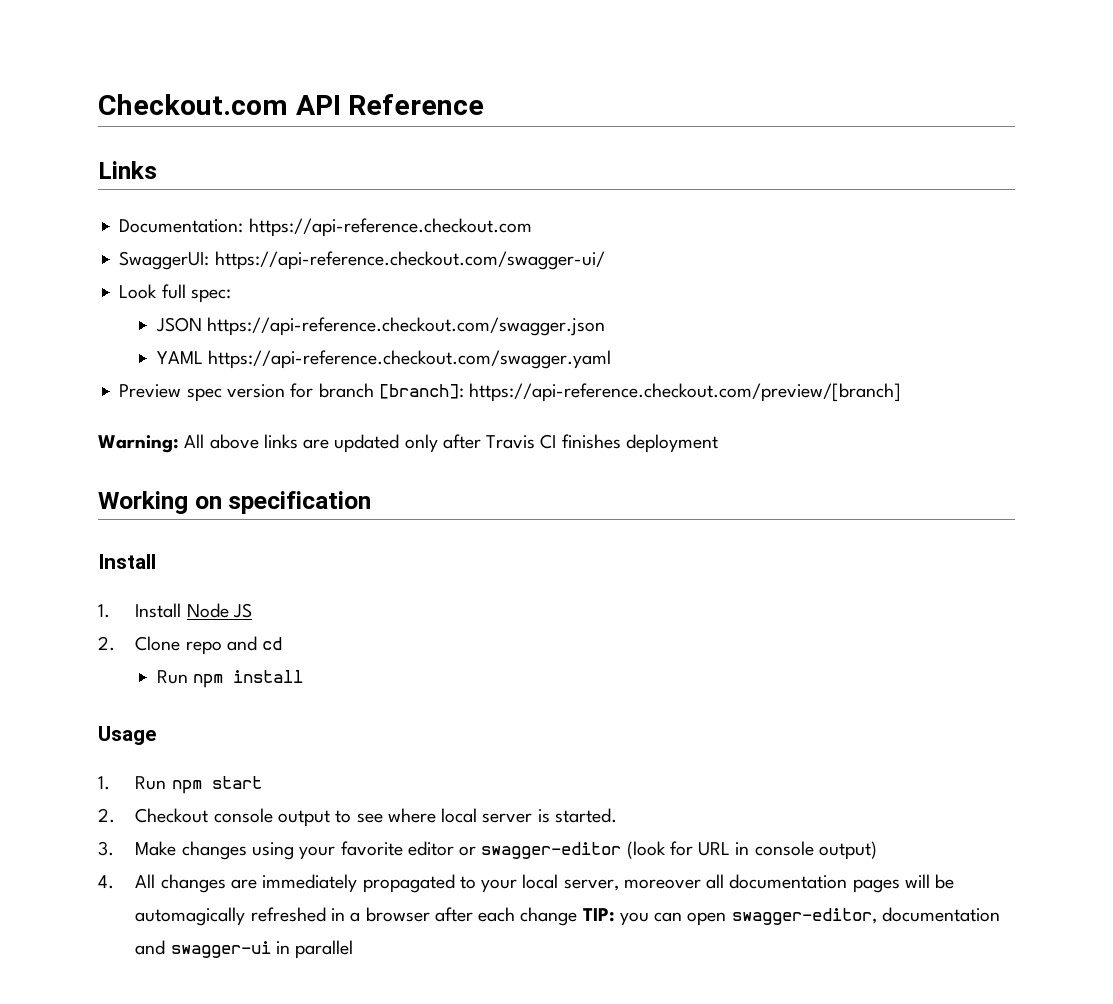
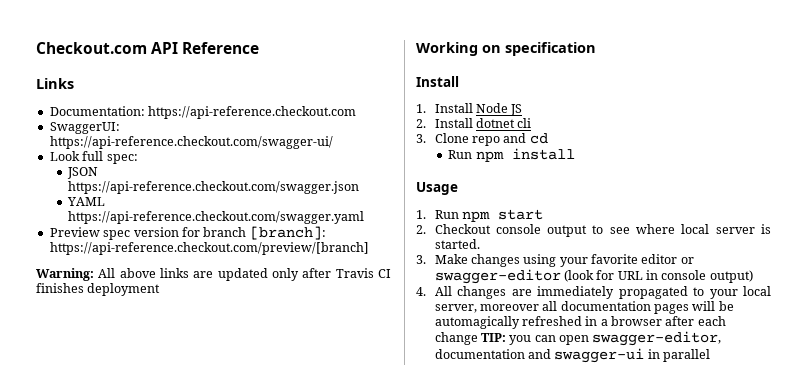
- 2. Clone repo and cd
+ 2. Install dotnet cli
+ 3. Clone repo and cd

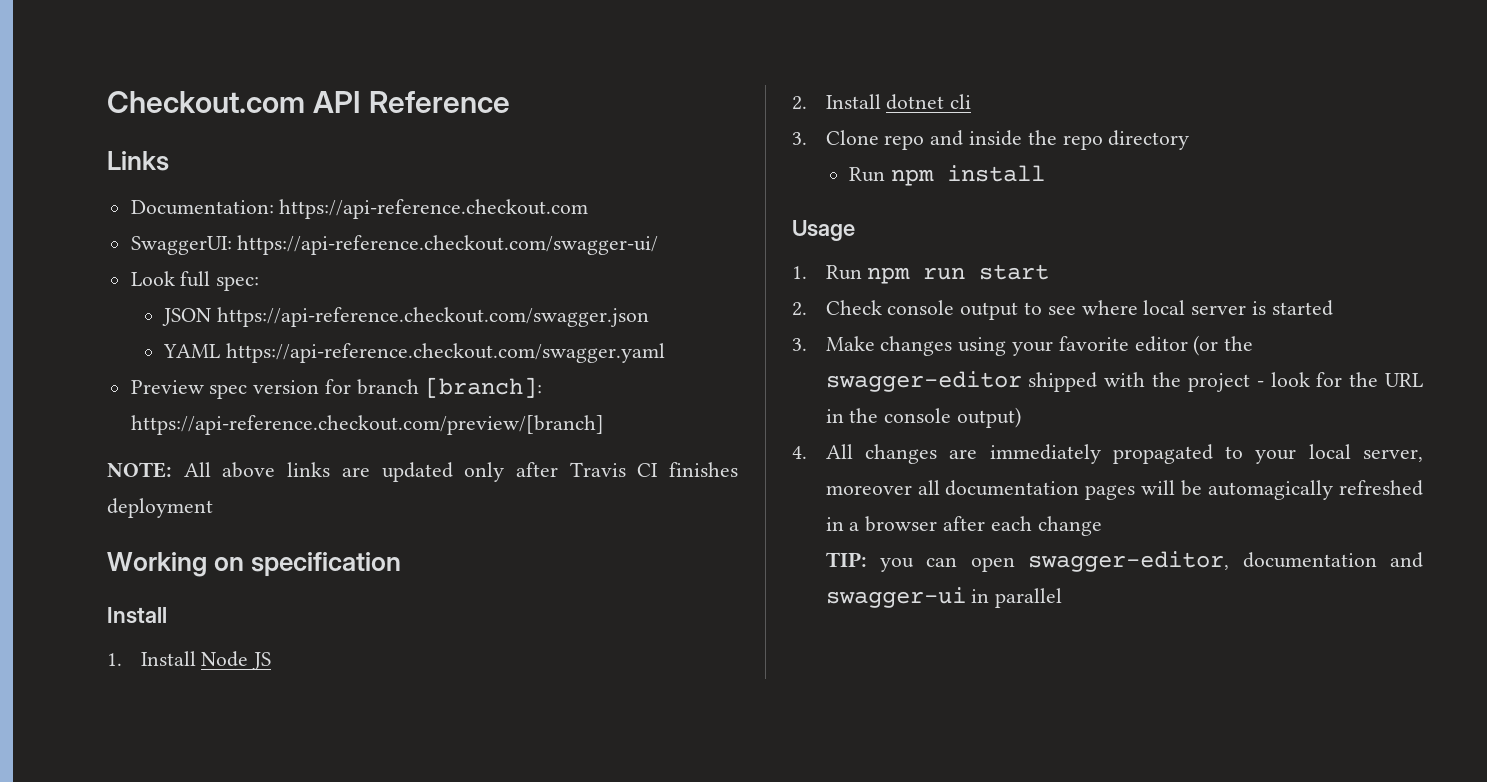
- Warning: All above links are updated only after Travis CI finishes deployment
+ NOTE: All above links are updated only after Travis CI finishes deployment
- 3. Clone repo and cd
+ 3. Clone repo and inside the repo directory
- 1. Run npm start
+ 1. Run npm run start
- 2. Checkout console output to see where local server is started.
+ 2. Check console output to see where local server is started
- 3. Make changes using your favorite editor or swagger-editor (look for URL in console output)
+ 3. Make changes using your favorite editor (or the swagger-editor shipped with the project - look for the URL in the console output)
- 4. All changes are immediately propagated to your local server, moreover all documentation pages will be automagically refreshed in a browser after each change TIP: you can open swagger-editor, documentation and swagger-ui in parallel
+ 4. All changes are immediately propagated to your local server, moreover all documentation pages will be automagically refreshed in a browser after each change
+ TIP: you can open swagger-editor, documentation and swagger-ui in parallel

